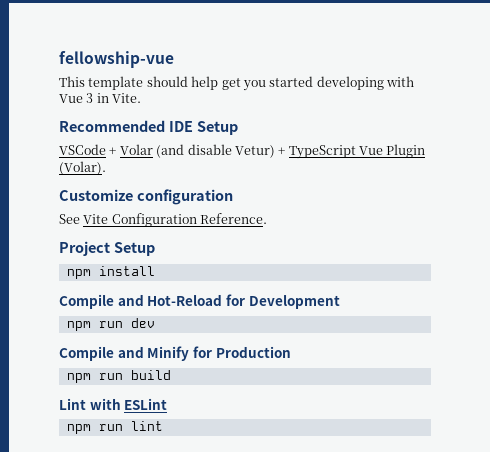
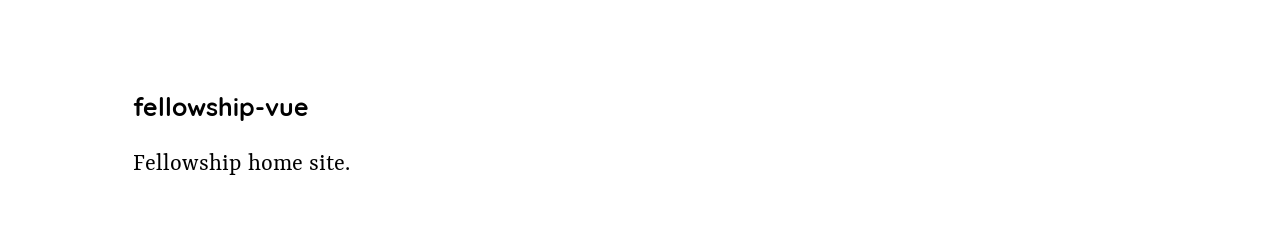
- This template should help get you started developing with Vue 3 in Vite.
- Recommended IDE Setup
- VSCode + Volar (and disable Vetur) + TypeScript Vue Plugin (Volar).
- Customize configuration
- See Vite Configuration Reference.
- Project Setup
- npm install
- Compile and Hot-Reload for Development
- npm run dev
- Compile and Minify for Production
- npm run build
- Lint with ESLint
- npm run lint
+ Fellowship home site.

